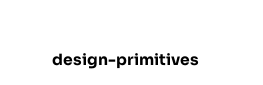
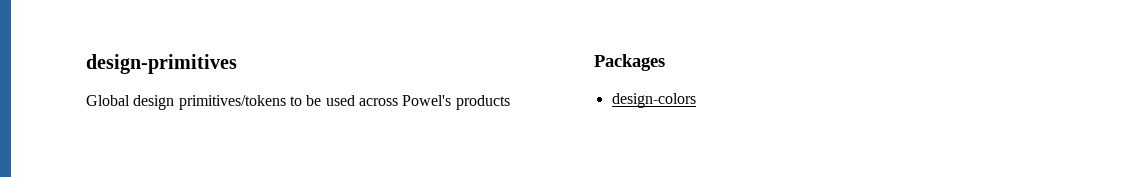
+ Global design primitives/tokens to be used across Powel's products
+ Packages
+ design-colors

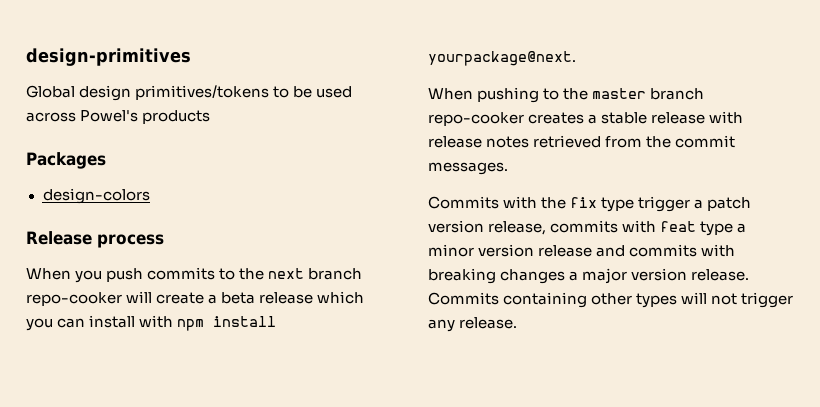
+ Release process
+ When you push commits to the next branch repo-cooker will create a beta release which you can install with npm install yourpackage@next.
+ When pushing to the master branch repo-cooker creates a stable release with release notes retrieved from the commit messages.
+ Commits with the fix type trigger a patch version release, commits with feat type a minor version release and commits with breaking changes a major version release. Commits containing other types will not trigger any release.

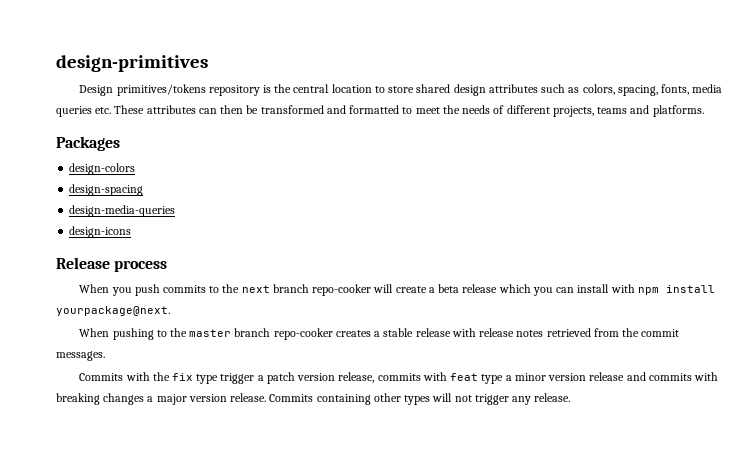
- Global design primitives/tokens to be used across Powel's products
+ Design primitives/tokens repository is the central location to store shared design attributes such as colors, spacing, fonts, media queries etc. These attributes can then be transformed and formatted to meet the needs of different projects, teams and platforms.
+ design-spacing
+ design-media-queries
+ design-icons

